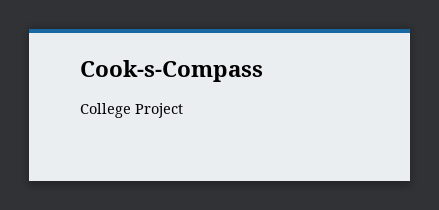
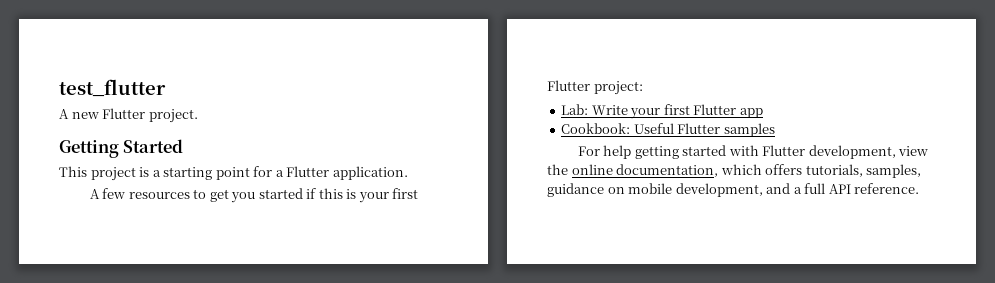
- Cook-s-Compass
- College Project
+ test_flutter
+ A new Flutter project.
+ Getting Started
+ This project is a starting point for a Flutter application.
+ A few resources to get you started if this is your first Flutter project:
+ Lab: Write your first Flutter app
+ Cookbook: Useful Flutter samples
+ For help getting started with Flutter development, view the online documentation, which offers tutorials, samples, guidance on mobile development, and a full API reference.

